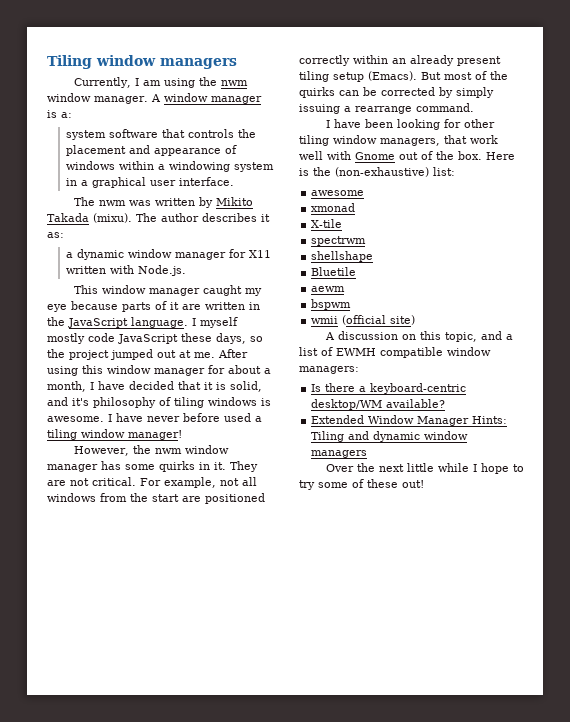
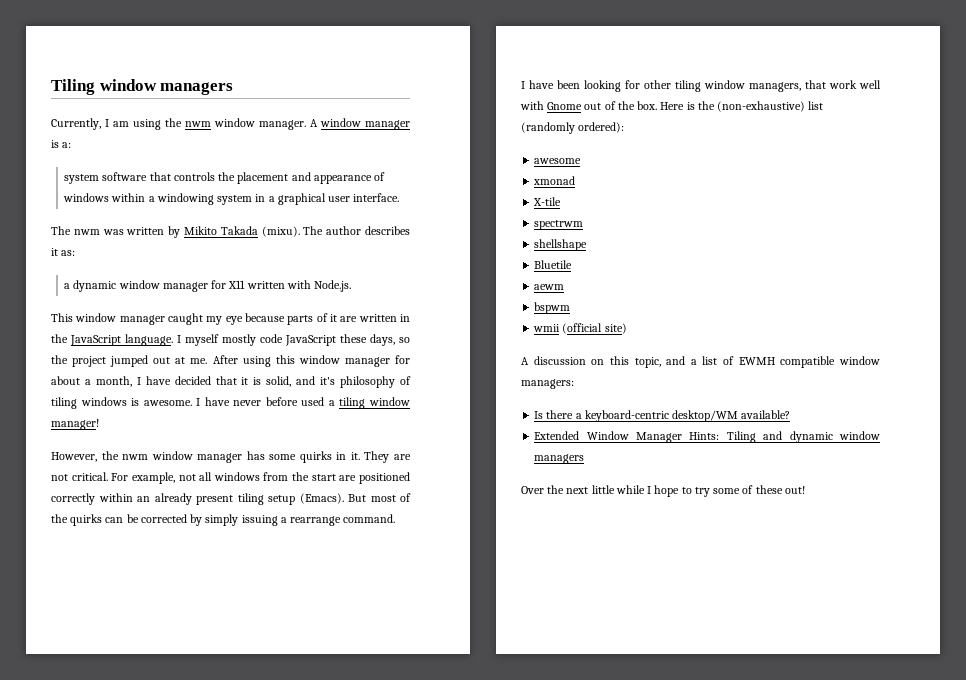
- Here is the (non-exhaustive) list:
+ Here is the (non-exhaustive) list (randomly ordered):

